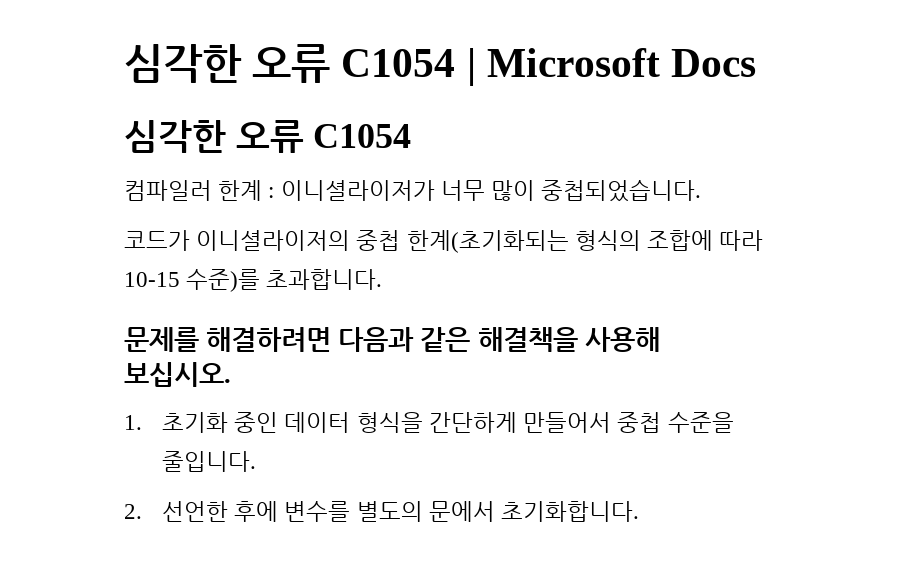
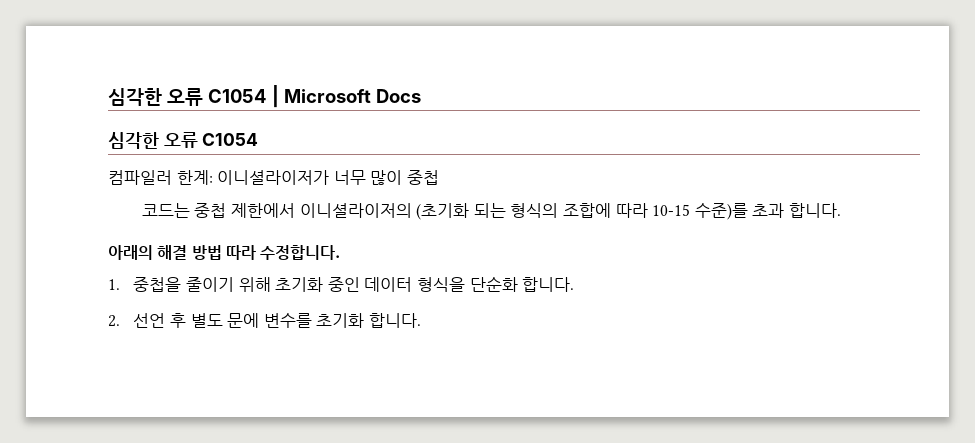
- 컴파일러 한계 : 이니셜라이저가 너무 많이 중첩되었습니다.
- 코드가 이니셜라이저의 중첩 한계(초기화되는 형식의 조합에 따라 10-15 수준)를 초과합니다.
- 문제를 해결하려면 다음과 같은 해결책을 사용해 보십시오.
- 1. 초기화 중인 데이터 형식을 간단하게 만들어서 중첩 수준을 줄입니다.
- 2. 선언한 후에 변수를 별도의 문에서 초기화합니다.
+ 컴파일러 한계: 이니셜라이저가 너무 많이 중첩
+ 코드는 중첩 제한에서 이니셜라이저의 (초기화 되는 형식의 조합에 따라 10-15 수준)를 초과 합니다.
+ 아래의 해결 방법 따라 수정합니다.
+ 1. 중첩을 줄이기 위해 초기화 중인 데이터 형식을 단순화 합니다.
+ 2. 선언 후 별도 문에 변수를 초기화 합니다.

